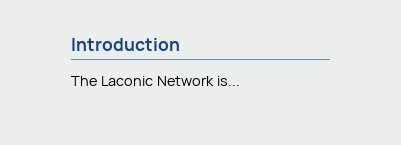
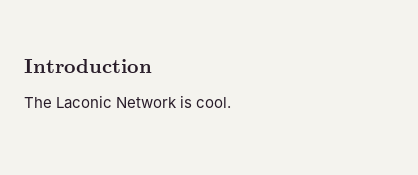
- The Laconic Network is...
+ The Laconic Network is cool.

